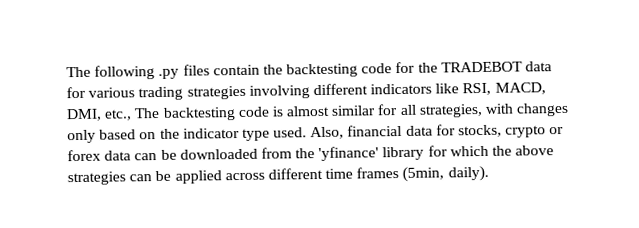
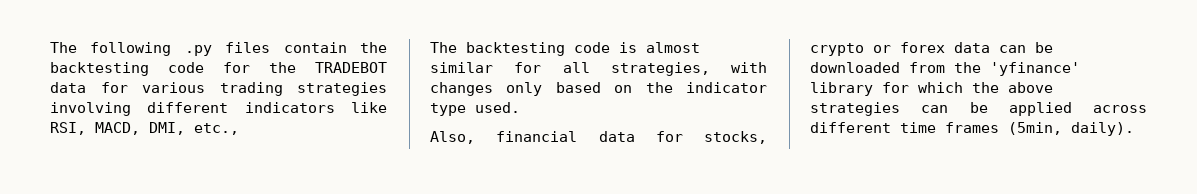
- The following .py files contain the backtesting code for the TRADEBOT data for various trading strategies involving different indicators like RSI, MACD, DMI, etc., The backtesting code is almost similar for all strategies, with changes only based on the indicator type used. Also, financial data for stocks, crypto or forex data can be downloaded from the 'yfinance' library for which the above strategies can be applied across different time frames (5min, daily).
+ The following .py files contain the backtesting code for the TRADEBOT data for various trading strategies involving different indicators like RSI, MACD, DMI, etc.,
+ The backtesting code is almost similar for all strategies, with changes only based on the indicator type used.
+ Also, financial data for stocks, crypto or forex data can be downloaded from the 'yfinance' library for which the above strategies can be applied across different time frames (5min, daily).

